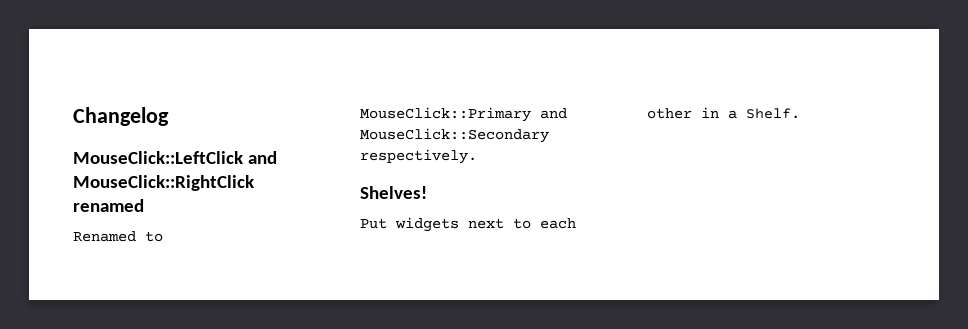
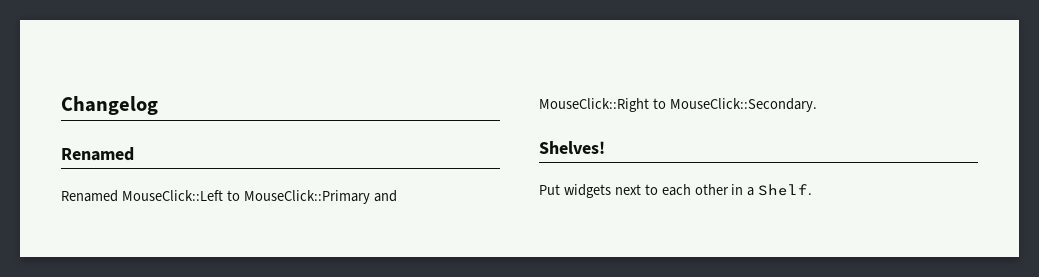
  Changelog
- MouseClick::LeftClick and MouseClick::RightClick renamed
- Renamed to MouseClick::Primary and MouseClick::Secondary respectively.
+ Renamed
+ Renamed MouseClick::Left to MouseClick::Primary and MouseClick::Right to MouseClick::Secondary.

